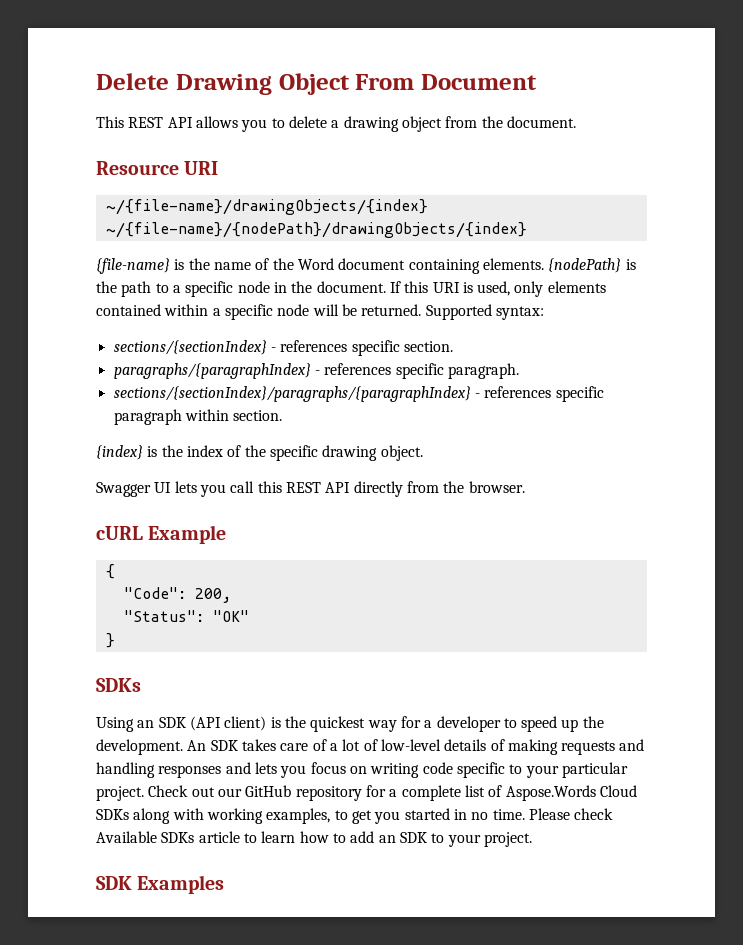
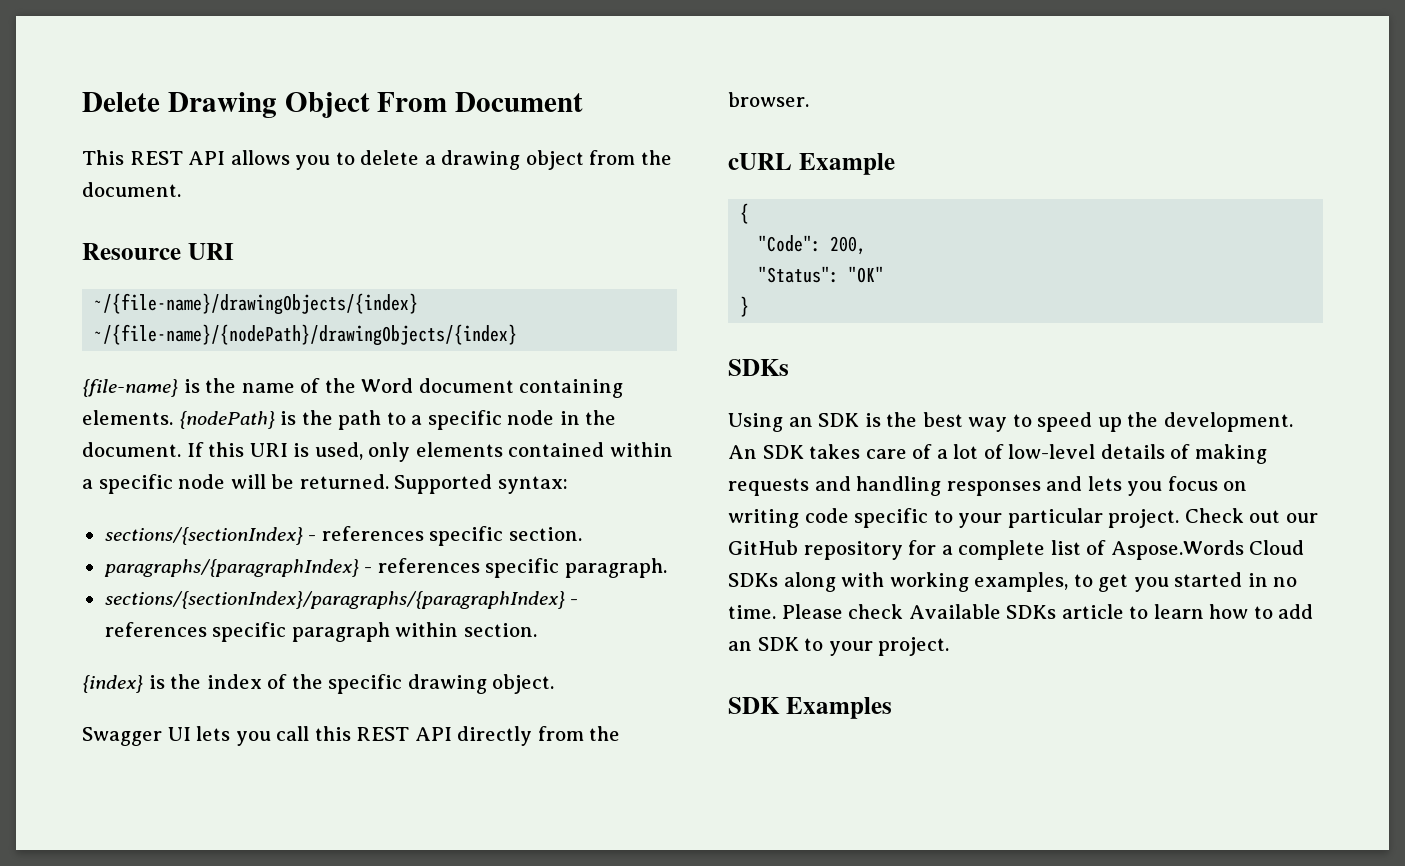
- Using an SDK (API client) is the quickest way for a developer to speed up the development.
+ Using an SDK is the best way to speed up the development.

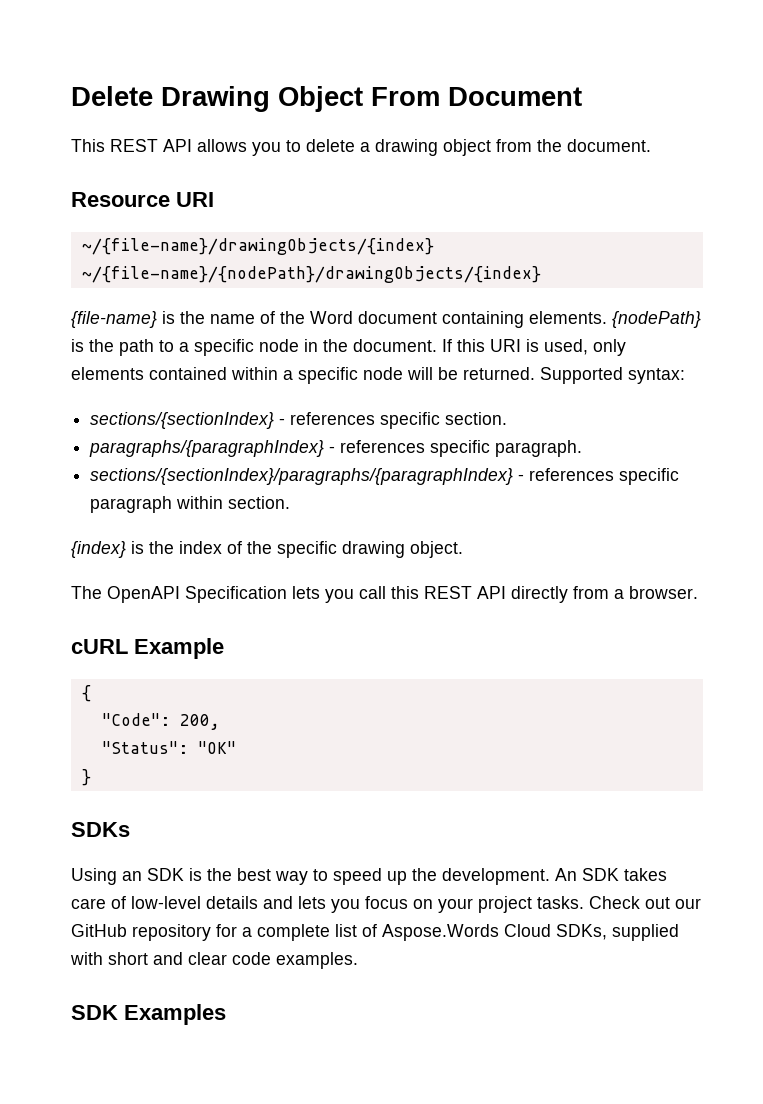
- Swagger UI lets you call this REST API directly from the browser.
+ The OpenAPI Specification lets you call this REST API directly from a browser.
- An SDK takes care of a lot of low-level details of making requests and handling responses and lets you focus on writing code specific to your particular project.
+ An SDK takes care of low-level details and lets you focus on your project tasks.
- Check out our GitHub repository for a complete list of Aspose.Words Cloud SDKs along with working examples, to get you started in no time. Please check Available SDKs article to learn how to add an SDK to your project.
+ Check out our GitHub repository for a complete list of Aspose.Words Cloud SDKs, supplied with short and clear code examples.

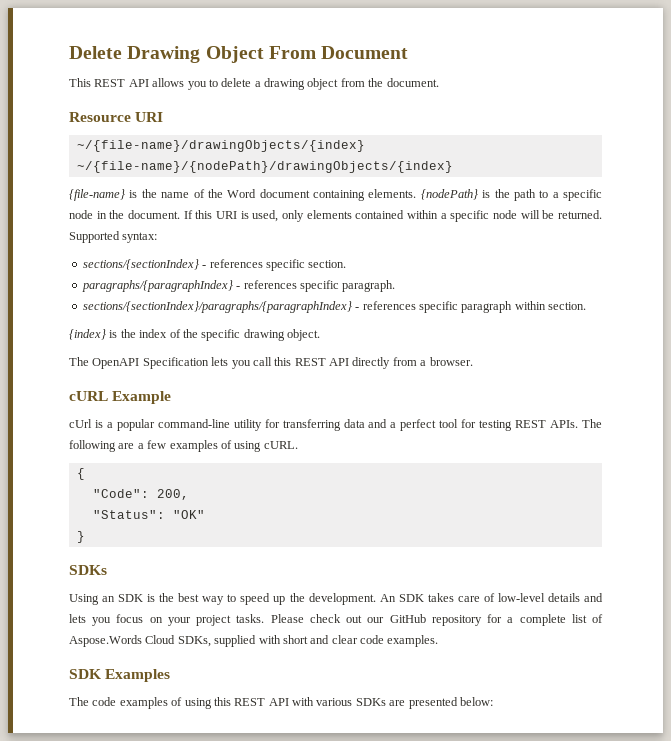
+ cUrl is a popular command-line utility for transferring data and a perfect tool for testing REST APIs. The following are a few examples of using cURL.
- Check out our GitHub repository for a complete list of Aspose.Words Cloud SDKs, supplied with short and clear code examples.
+ Please check out our GitHub repository for a complete list of Aspose.Words Cloud SDKs, supplied with short and clear code examples.
+ The code examples of using this REST API with various SDKs are presented below:

